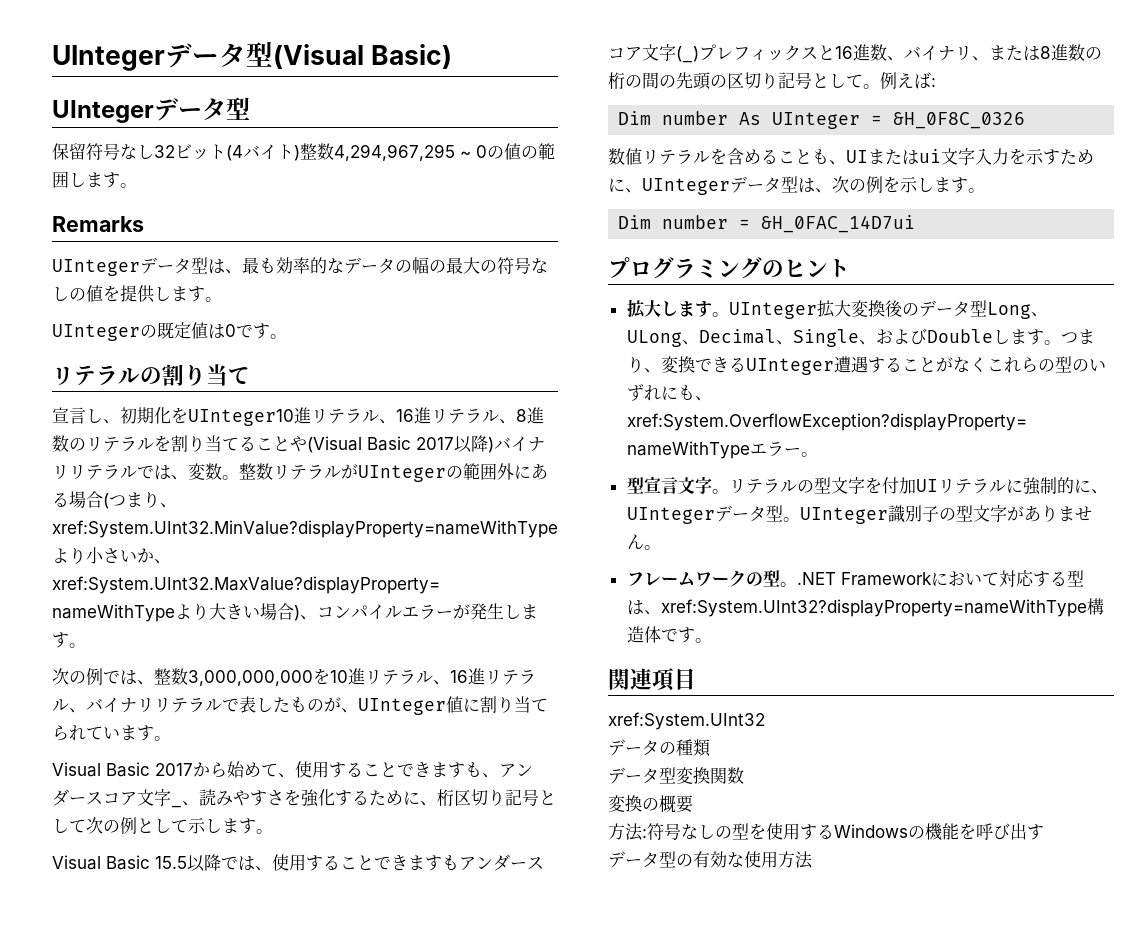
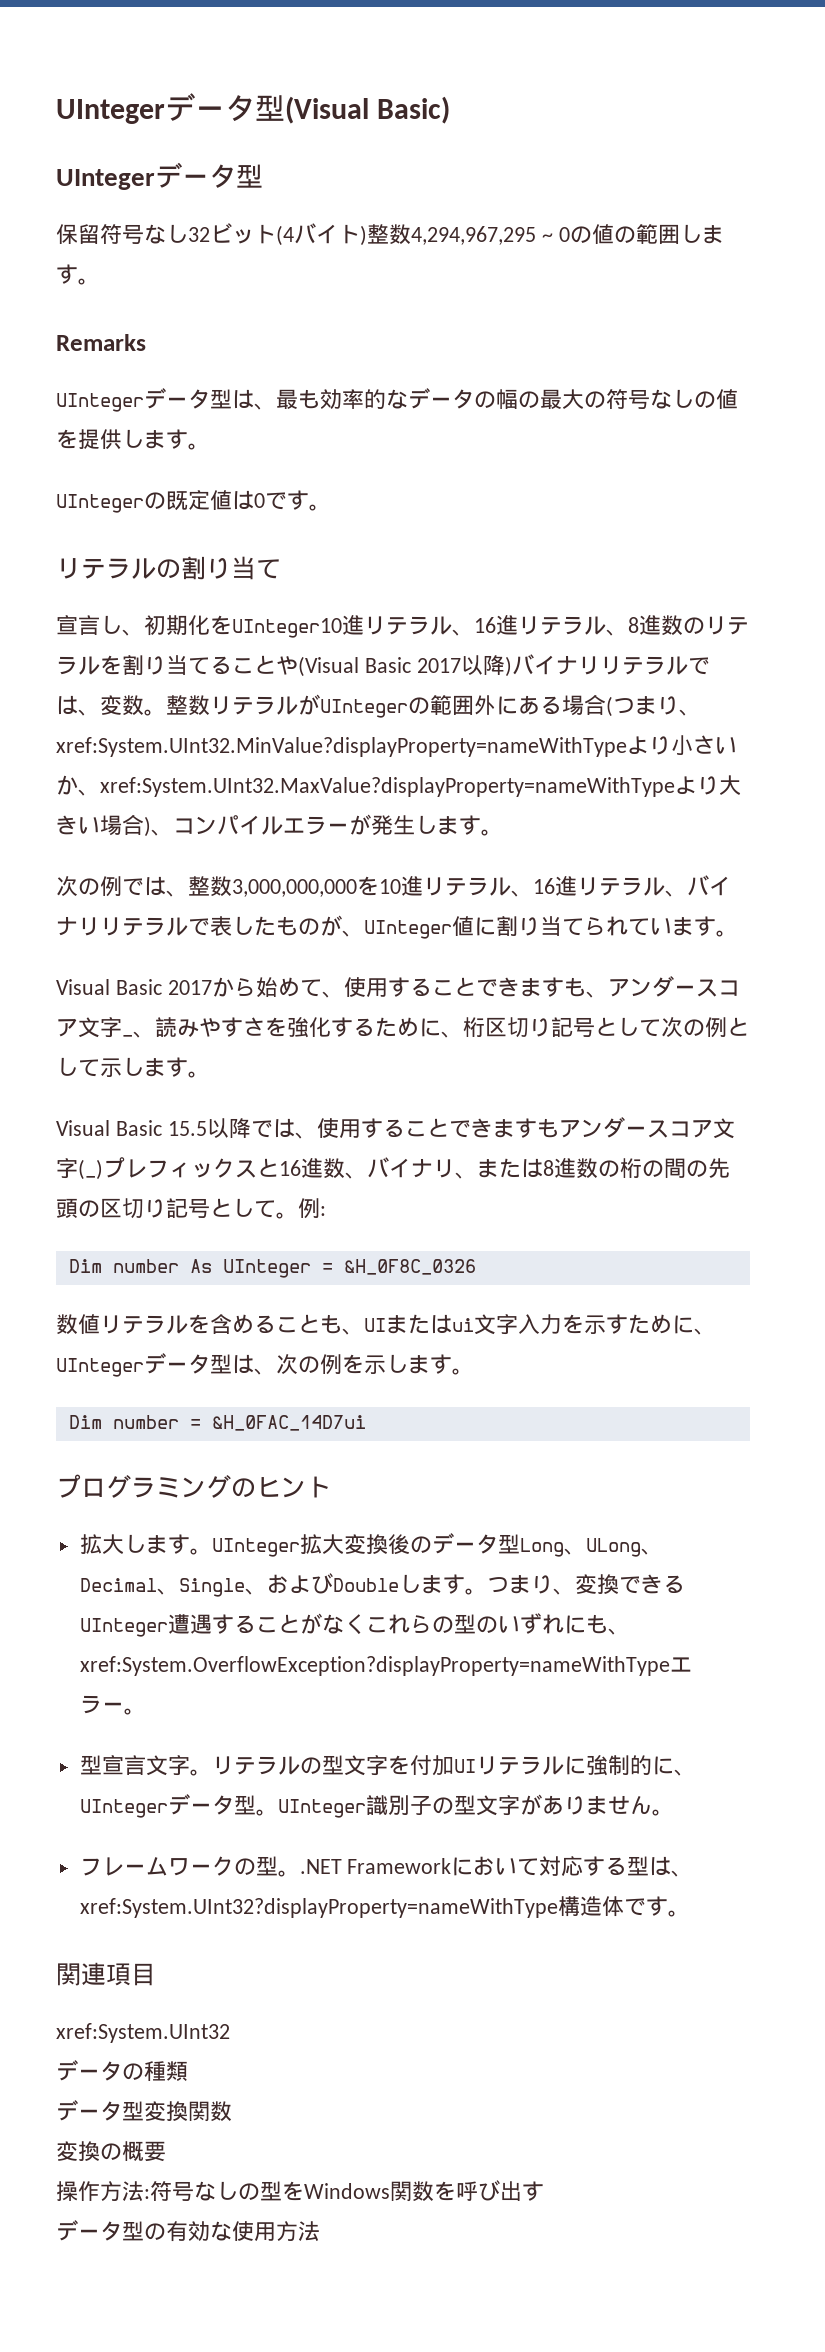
- 例えば:
+ 例:
- 方法:符号なしの型を使用するWindowsの機能を呼び出す
+ 操作方法:符号なしの型をWindows関数を呼び出す

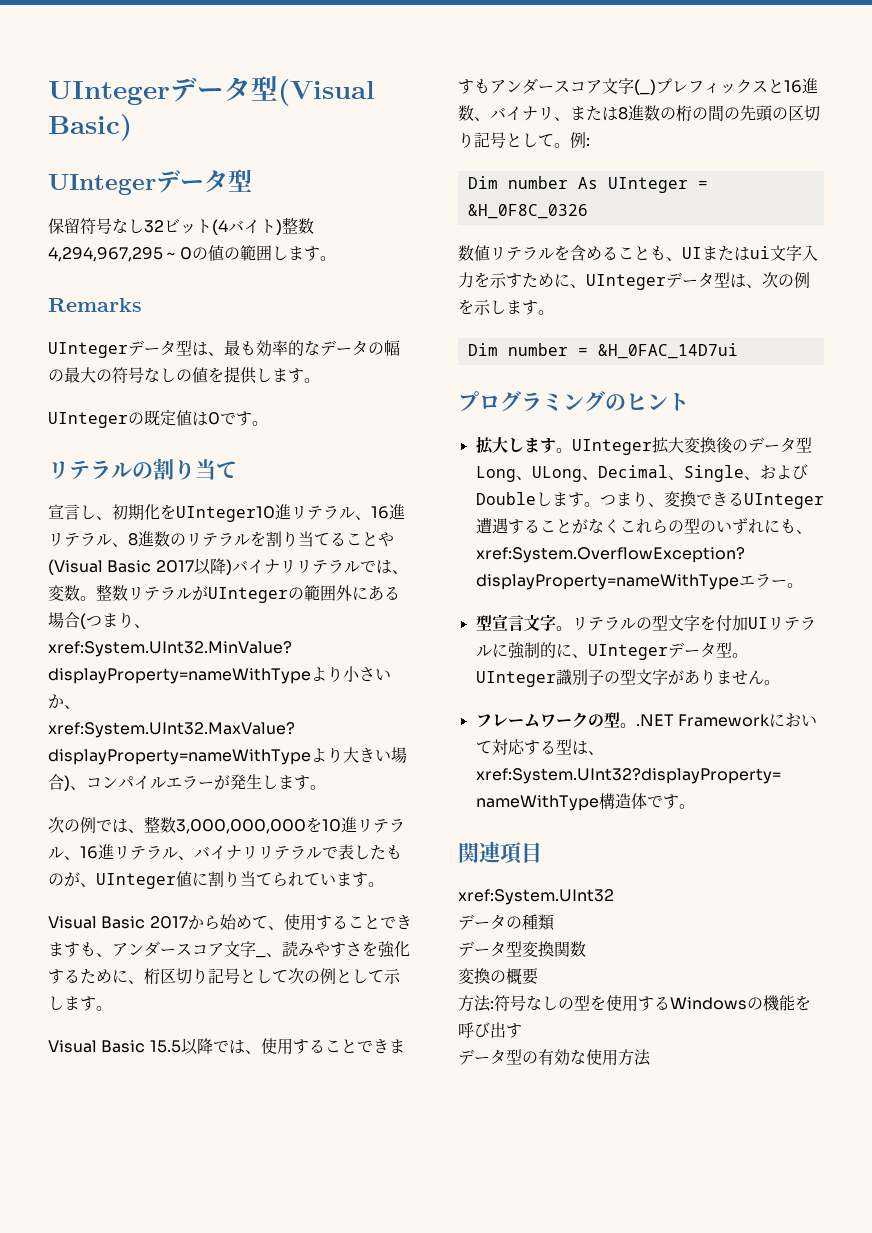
- 操作方法:符号なしの型をWindows関数を呼び出す
+ 方法:符号なしの型を使用するWindowsの機能を呼び出す

